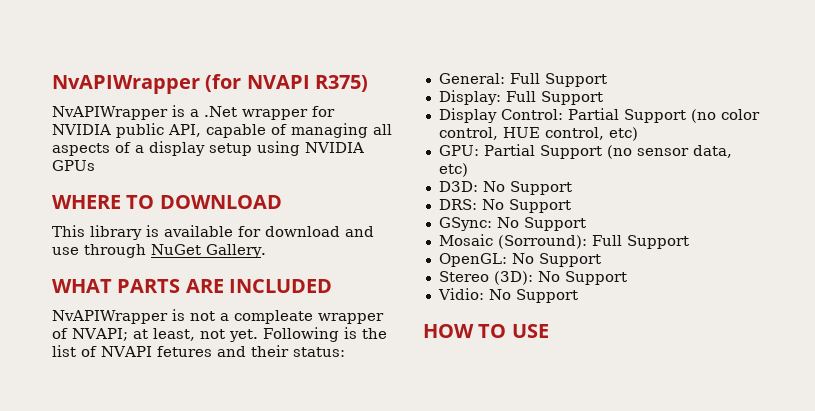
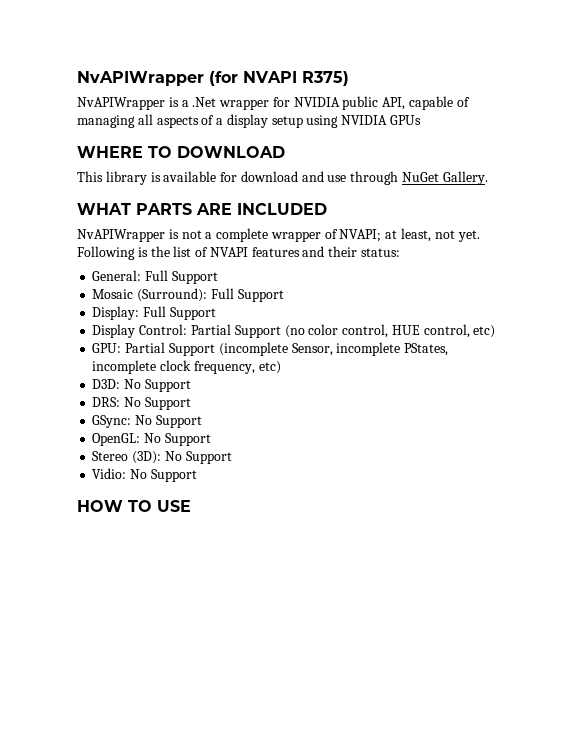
- NvAPIWrapper is not a compleate wrapper of NVAPI; at least, not yet.
+ NvAPIWrapper is not a complete wrapper of NVAPI; at least, not yet.
- Following is the list of NVAPI fetures and their status:
+ Following is the list of NVAPI features and their status:
+ Mosaic (Surround): Full Support
- GPU: Partial Support (no sensor data, etc)
+ GPU: Partial Support (incomplete Sensor, incomplete PStates, incomplete clock frequency, etc)
- Mosaic (Sorround): Full Support

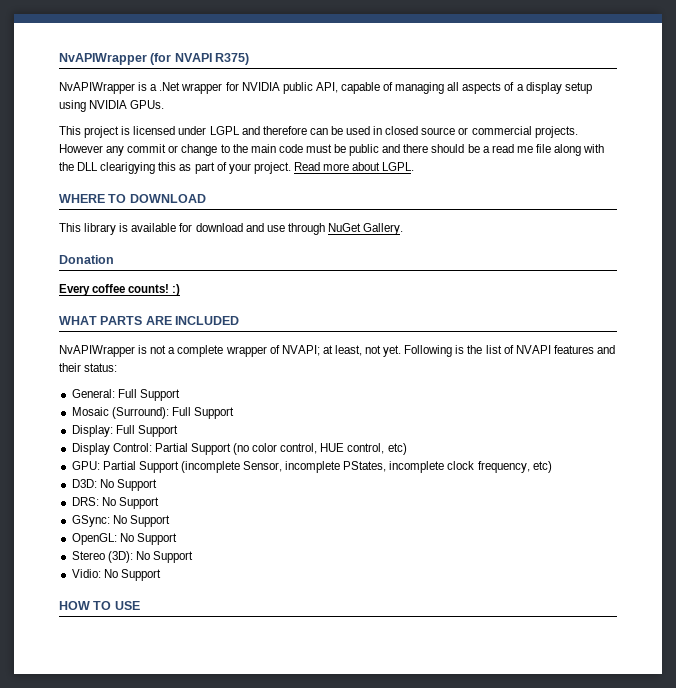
- NvAPIWrapper is a .Net wrapper for NVIDIA public API, capable of managing all aspects of a display setup using NVIDIA GPUs
+ NvAPIWrapper is a .Net wrapper for NVIDIA public API, capable of managing all aspects of a display setup using NVIDIA GPUs.
+ This project is licensed under LGPL and therefore can be used in closed source or commercial projects. However any commit or change to the main code must be public and there should be a read me file along with the DLL clearigying this as part of your project. Read more about LGPL.
+ Donation
+ Every coffee counts! :)

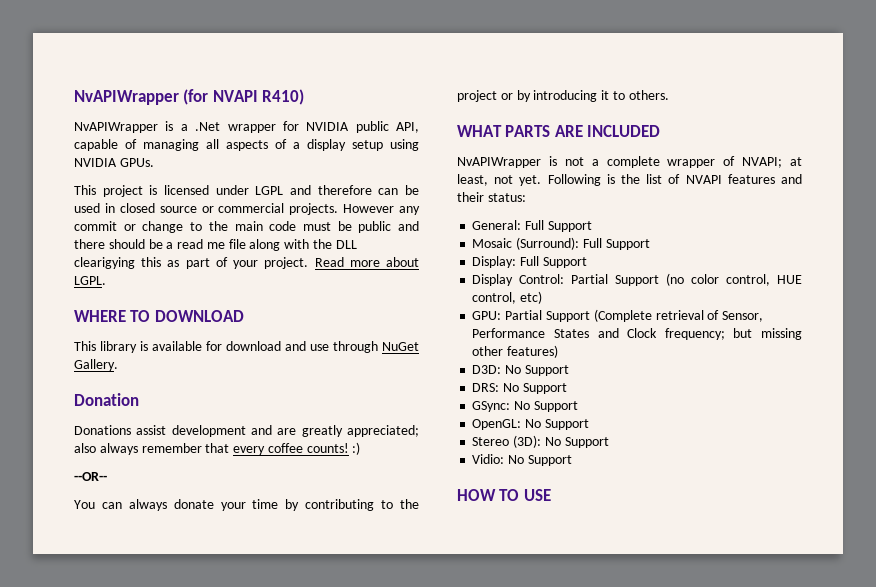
- NvAPIWrapper (for NVAPI R375)
+ NvAPIWrapper (for NVAPI R410)
- Every coffee counts! :)
+ Donations assist development and are greatly appreciated; also always remember that every coffee counts! :)
+ --OR--
+ You can always donate your time by contributing to the project or by introducing it to others.
- GPU: Partial Support (incomplete Sensor, incomplete PStates, incomplete clock frequency, etc)
+ GPU: Partial Support (Complete retrieval of Sensor, Performance States and Clock frequency; but missing other features)

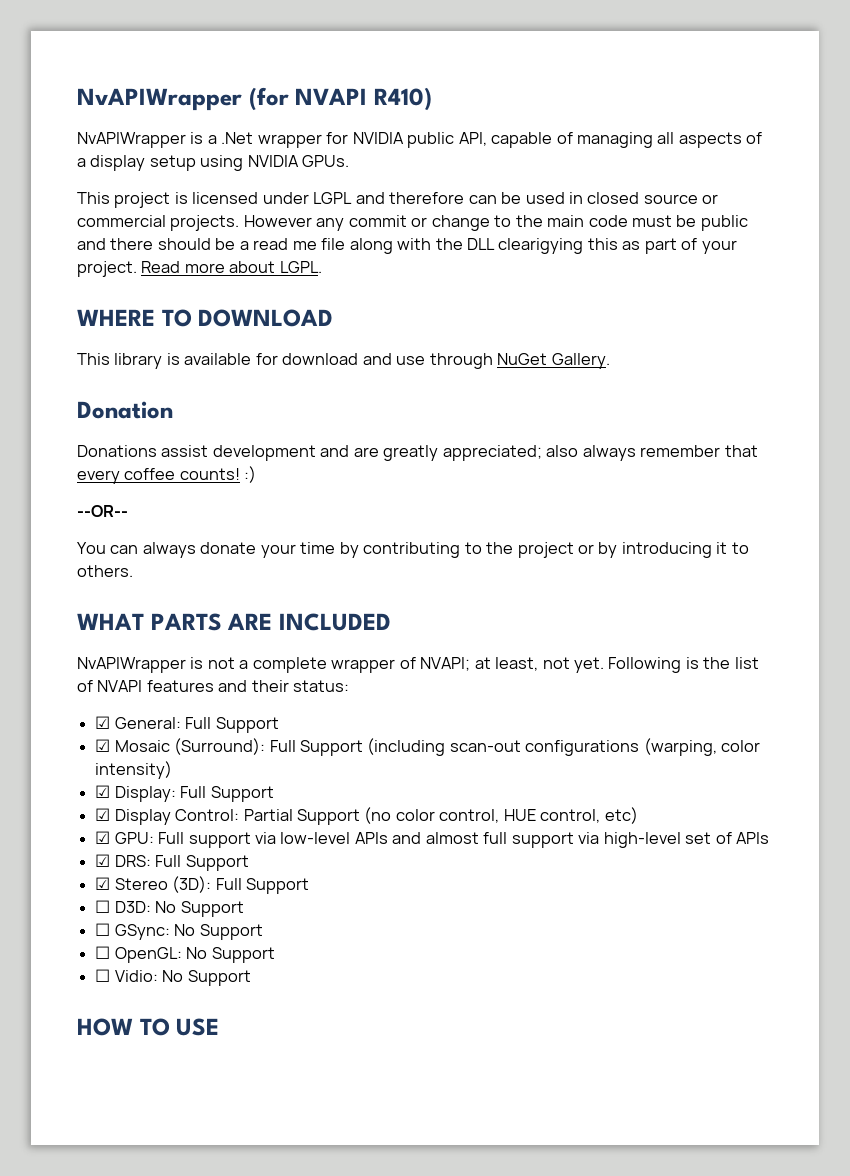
- General: Full Support
+ ☑ General: Full Support
- Mosaic (Surround): Full Support
- Display: Full Support
+ ☑ Mosaic (Surround): Full Support (including scan-out configurations (warping, color intensity)
+ ☑ Display: Full Support
- Display Control: Partial Support (no color control, HUE control, etc)
+ ☑ Display Control: Partial Support (no color control, HUE control, etc)
- GPU: Partial Support (Complete retrieval of Sensor, Performance States and Clock frequency; but missing other features)
- D3D: No Support
+ ☑ GPU: Full support via low-level APIs and almost full support via high-level set of APIs
+ ☑ DRS: Full Support
+ ☑ Stereo (3D): Full Support
+ ☐ D3D: No Support
- DRS: No Support
- GSync: No Support
+ ☐ GSync: No Support
- OpenGL: No Support
+ ☐ OpenGL: No Support
- Stereo (3D): No Support
- Vidio: No Support
+ ☐ Vidio: No Support

